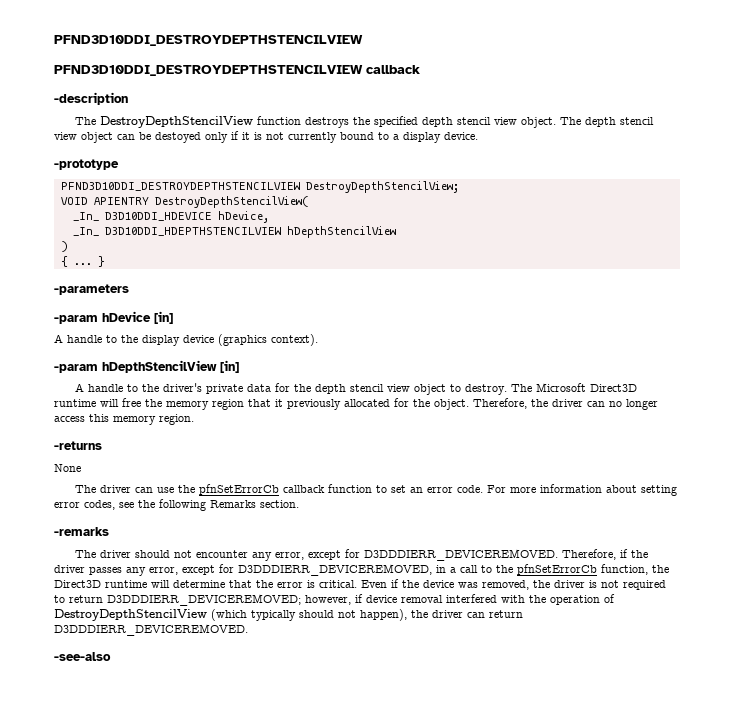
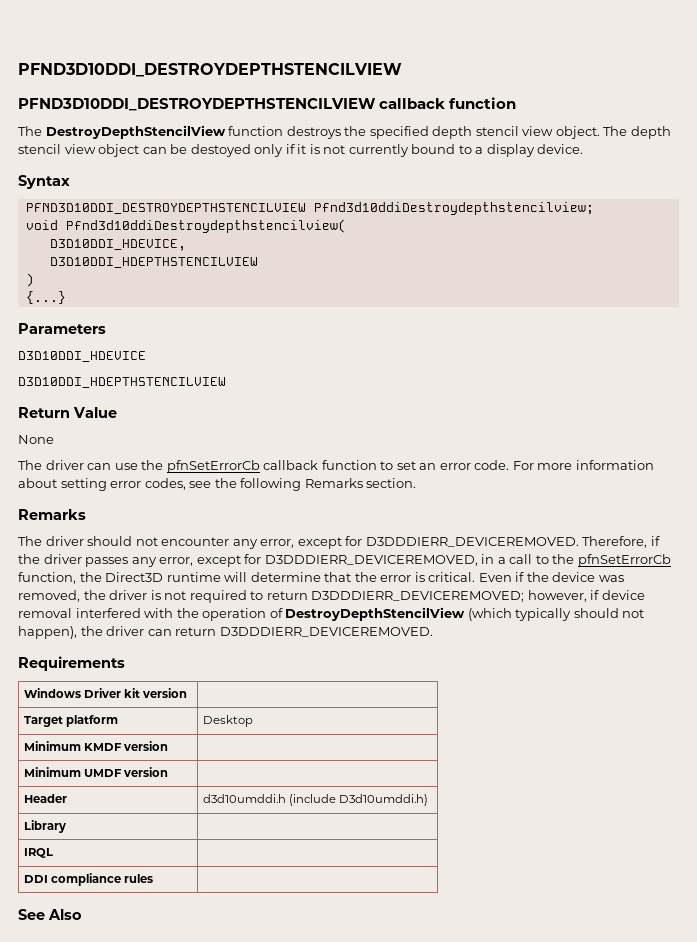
- PFND3D10DDI_DESTROYDEPTHSTENCILVIEW callback
- -description
+ PFND3D10DDI_DESTROYDEPTHSTENCILVIEW callback function
- -prototype
- PFND3D10DDI_DESTROYDEPTHSTENCILVIEW DestroyDepthStencilView;
- VOID APIENTRY DestroyDepthStencilView(
- _In_ D3D10DDI_HDEVICE hDevice,
- _In_ D3D10DDI_HDEPTHSTENCILVIEW hDepthStencilView
+ Syntax
+ PFND3D10DDI_DESTROYDEPTHSTENCILVIEW Pfnd3d10ddiDestroydepthstencilview;
+ void Pfnd3d10ddiDestroydepthstencilview(
+ D3D10DDI_HDEVICE,
+ D3D10DDI_HDEPTHSTENCILVIEW
- { ... }
- -parameters
- -param hDevice [in]
- A handle to the display device (graphics context).
- -param hDepthStencilView [in]
- A handle to the driver's private data for the depth stencil view object to destroy. The Microsoft Direct3D runtime will free the memory region that it previously allocated for the object. Therefore, the driver can no longer access this memory region.
- -returns
+ {...}
+ Parameters
+ D3D10DDI_HDEVICE
+ D3D10DDI_HDEPTHSTENCILVIEW
+ Return Value
  For more information about setting error codes, see the following Remarks section.
- -remarks
+ Remarks
- -see-also
+ Requirements
+ Windows Driver kit version |
+ Target platform | Desktop
+ Minimum KMDF version |
+ Minimum UMDF version |
+ Header | d3d10umddi.h (include D3d10umddi.h)
+ Library |
+ IRQL |
+ DDI compliance rules |
+ See Also

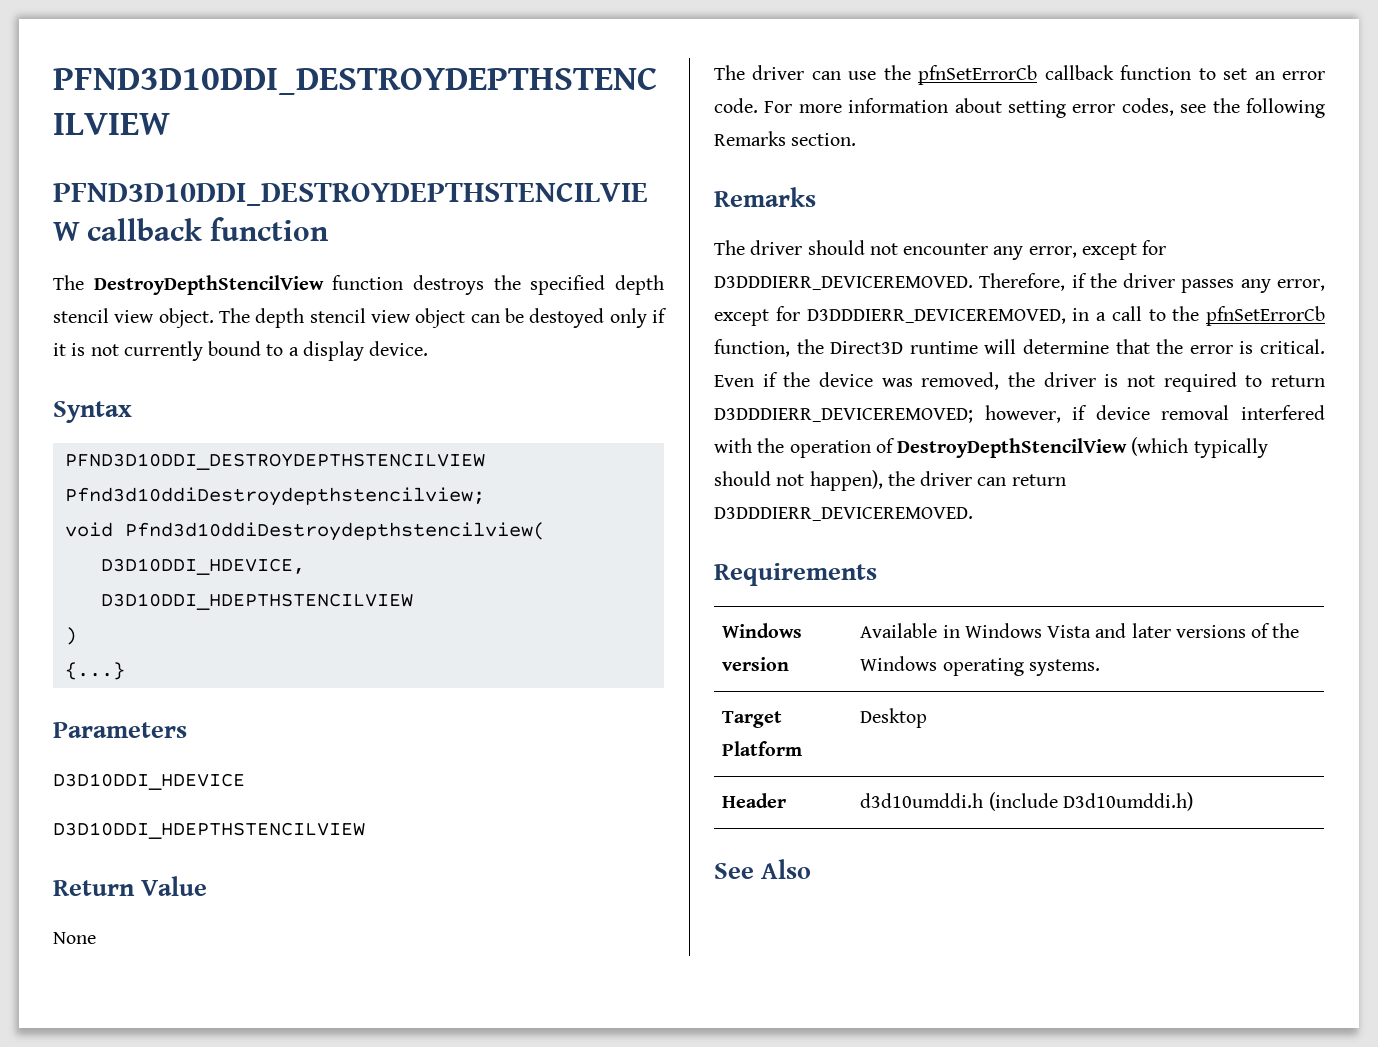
- Windows Driver kit version |
+ Windows version | Available in Windows Vista and later versions of the Windows operating systems.
- Target platform | Desktop
+ Target Platform | Desktop
- Minimum KMDF version |
- Minimum UMDF version |
- Library |
- IRQL |
- DDI compliance rules |

